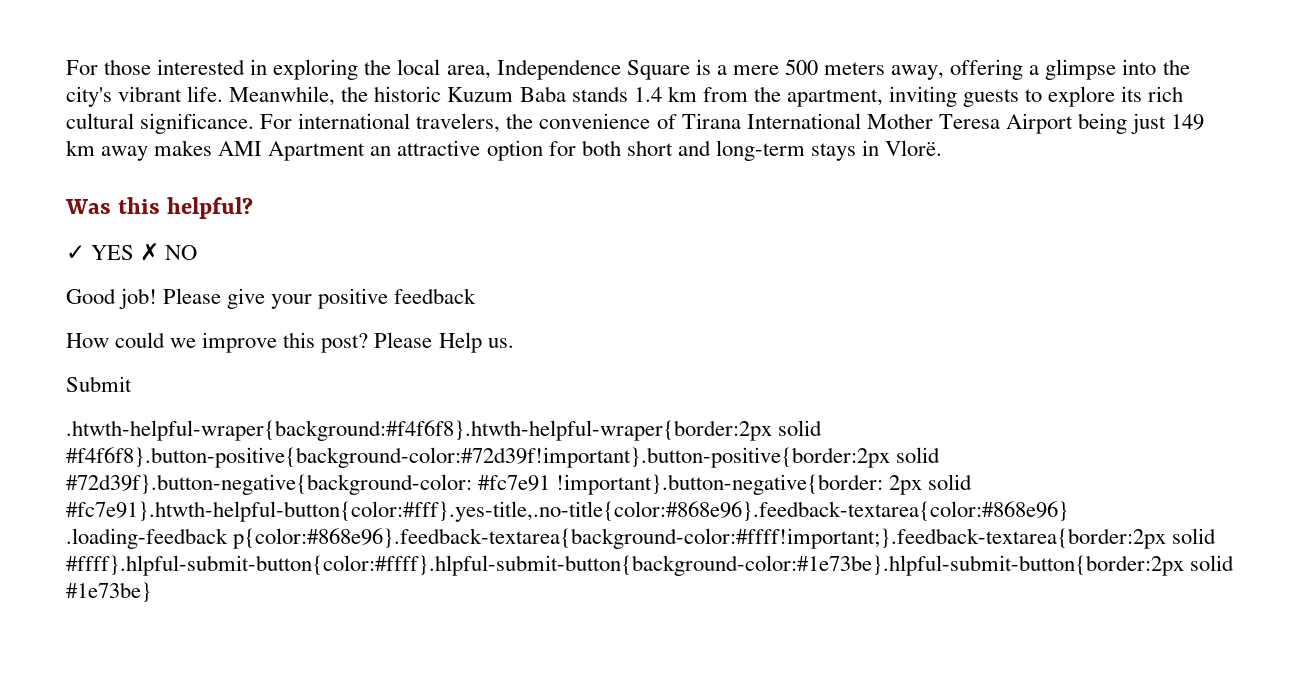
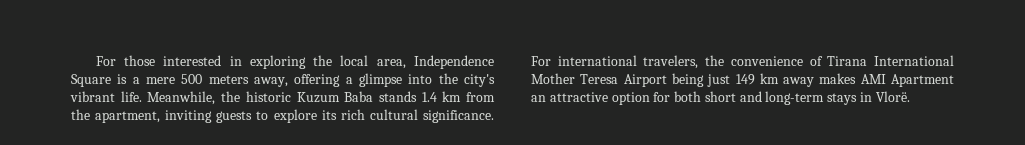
- Was this helpful?
- ✓ YES ✗ NO
- Good job! Please give your positive feedback
- How could we improve this post? Please Help us.
- Submit
- .htwth-helpful-wraper{background:#f4f6f8}.htwth-helpful-wraper{border:2px solid #f4f6f8}.button-positive{background-color:#72d39f!important}.button-positive{border:2px solid #72d39f}.button-negative{background-color: #fc7e91 !important}.button-negative{border: 2px solid #fc7e91}.htwth-helpful-button{color:#fff}.yes-title,.no-title{color:#868e96}.feedback-textarea{color:#868e96} .loading-feedback p{color:#868e96}.feedback-textarea{background-color:#ffff!important;}.feedback-textarea{border:2px solid #ffff}.hlpful-submit-button{color:#ffff}.hlpful-submit-button{background-color:#1e73be}.hlpful-submit-button{border:2px solid #1e73be}

